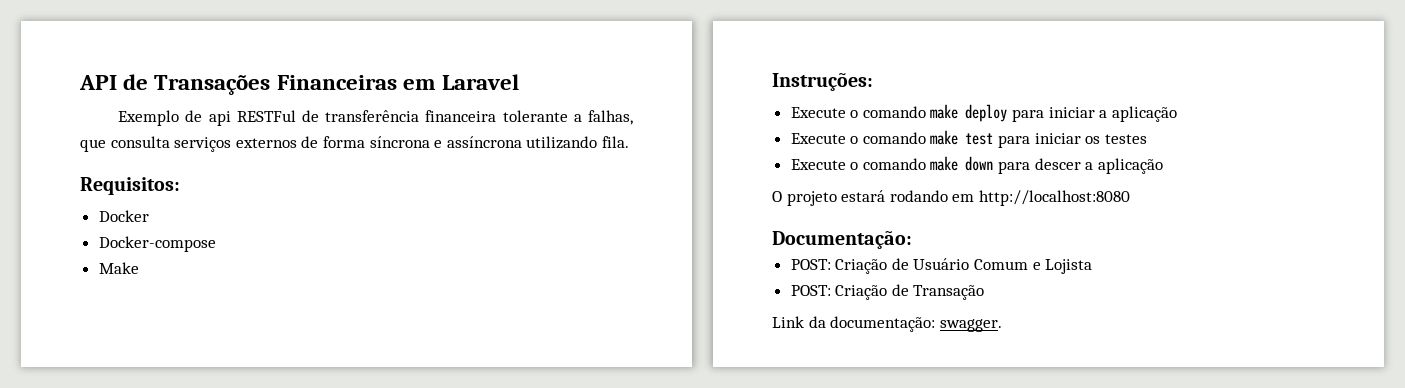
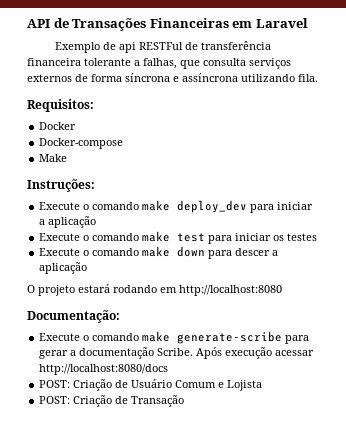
- Execute o comando make deploy para iniciar a aplicação
+ Execute o comando make deploy_dev para iniciar a aplicação
+ Execute o comando make generate-scribe para gerar a documentação Scribe. Após execução acessar http://localhost:8080/docs
- Link da documentação: swagger.

